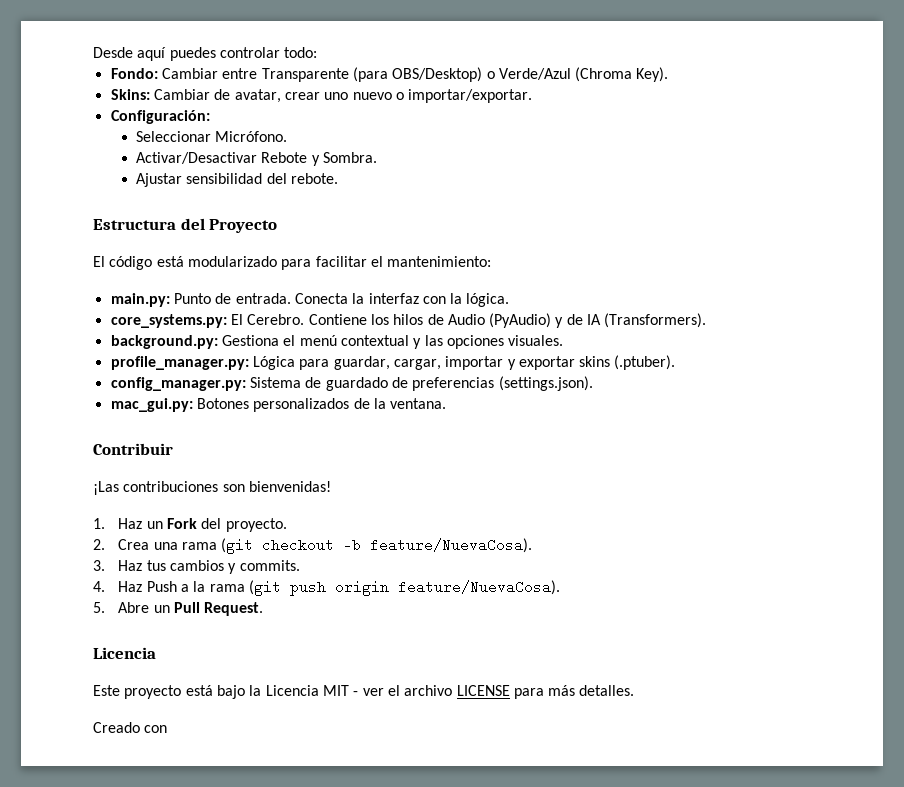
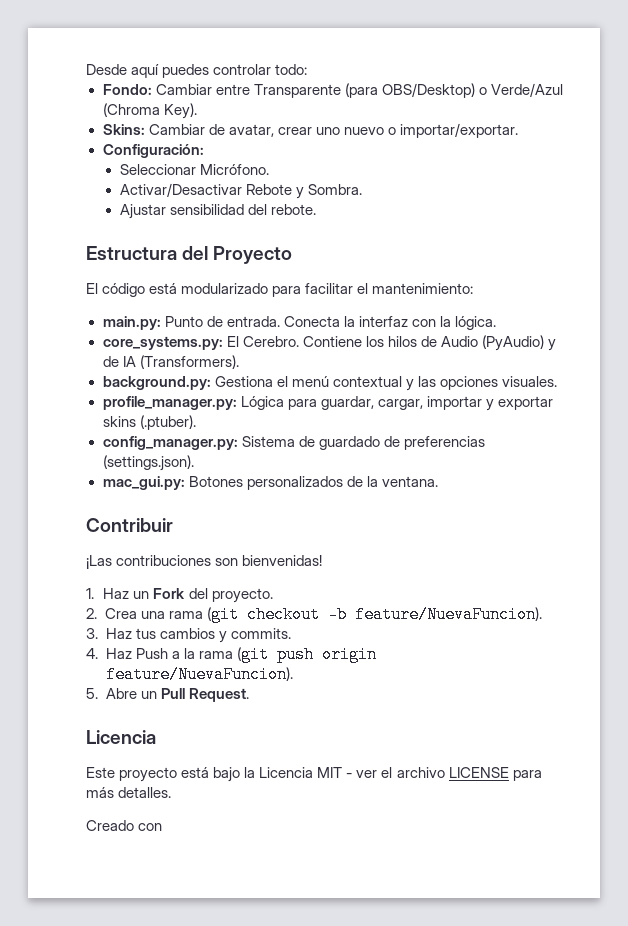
- 2. Crea una rama (git checkout -b feature/NuevaCosa).
+ 2. Crea una rama (git checkout -b feature/NuevaFuncion).
- 4. Haz Push a la rama (git push origin feature/NuevaCosa).
+ 4. Haz Push a la rama (git push origin feature/NuevaFuncion).

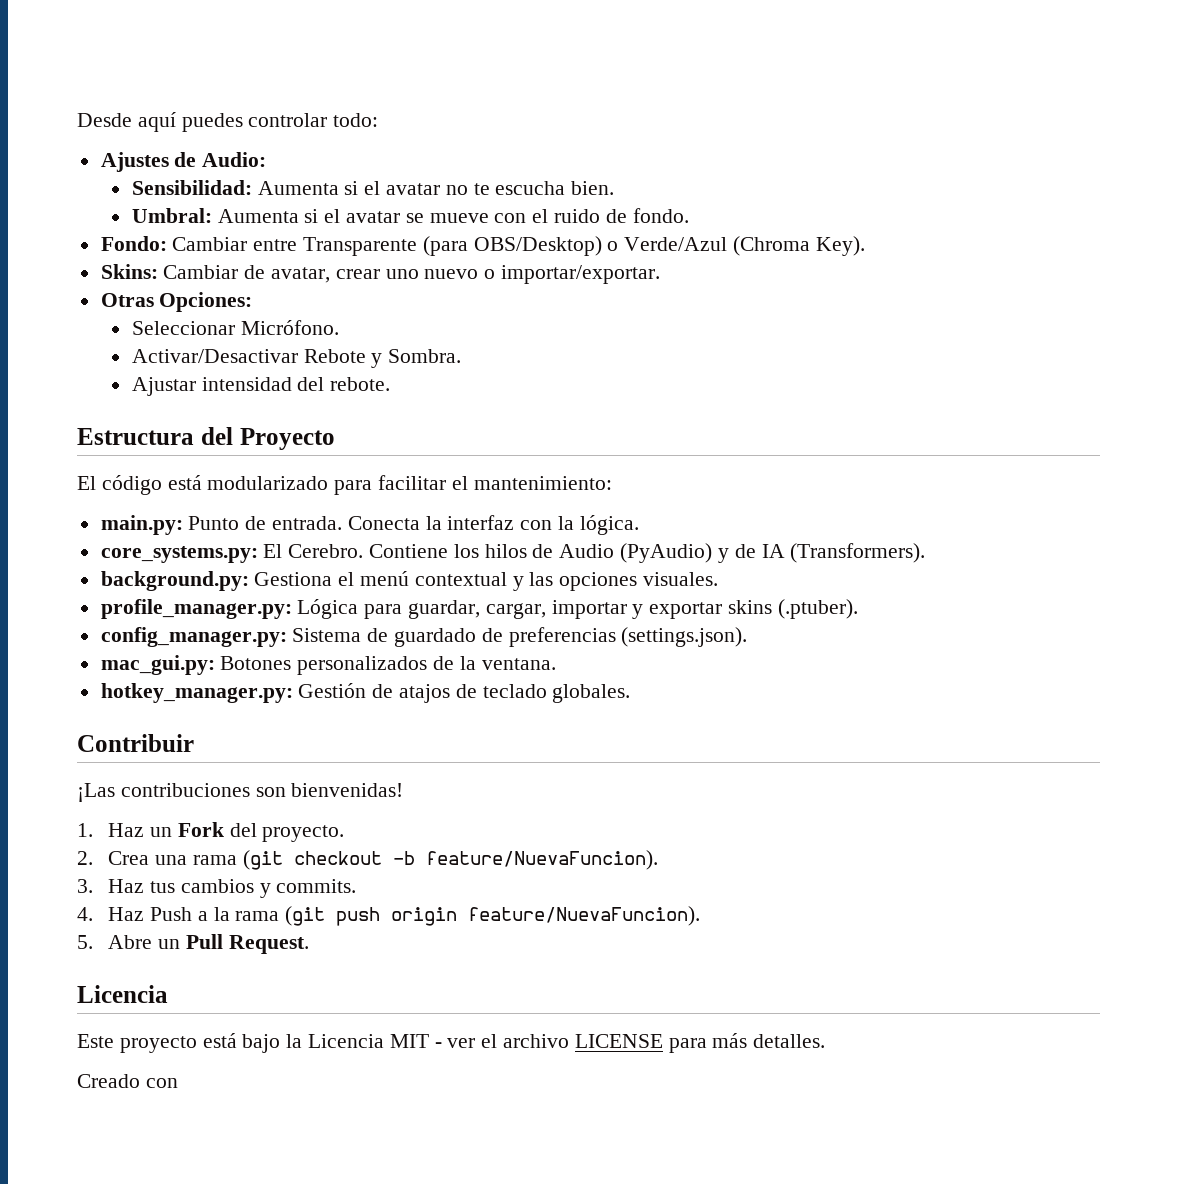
+ Ajustes de Audio:
+ Sensibilidad: Aumenta si el avatar no te escucha bien.
+ Umbral: Aumenta si el avatar se mueve con el ruido de fondo.
- Configuración:
+ Otras Opciones:
- Ajustar sensibilidad del rebote.
+ Ajustar intensidad del rebote.
+ hotkey_manager.py: Gestión de atajos de teclado globales.

